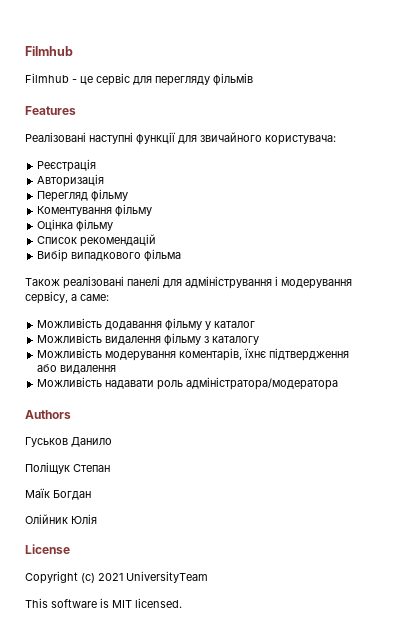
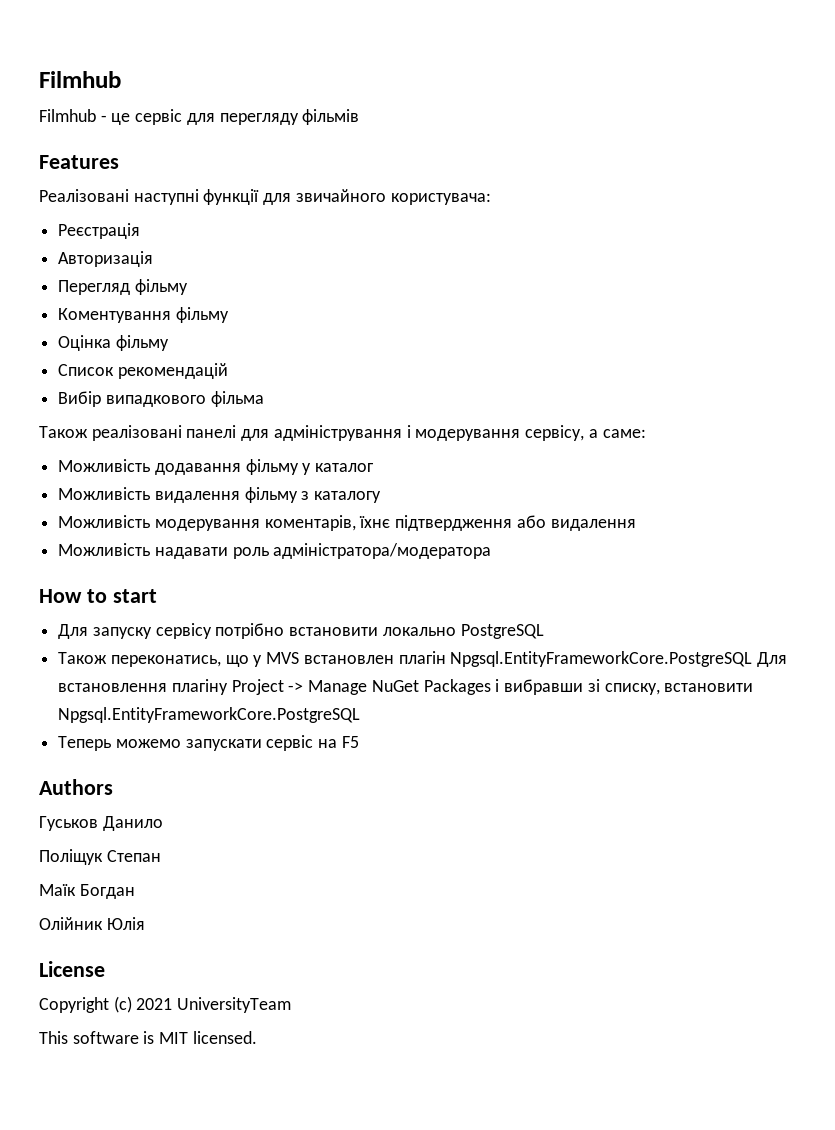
+ How to start
+ Для запуску сервісу потрібно встановити локально PostgreSQL
+ Також переконатись, що у MVS встановлен плагін Npgsql.EntityFrameworkCore.PostgreSQL Для встановлення плагіну Project -> Manage NuGet Packages і вибравши зі списку, встановити Npgsql.EntityFrameworkCore.PostgreSQL
+ Теперь можемо запускати сервіс на F5

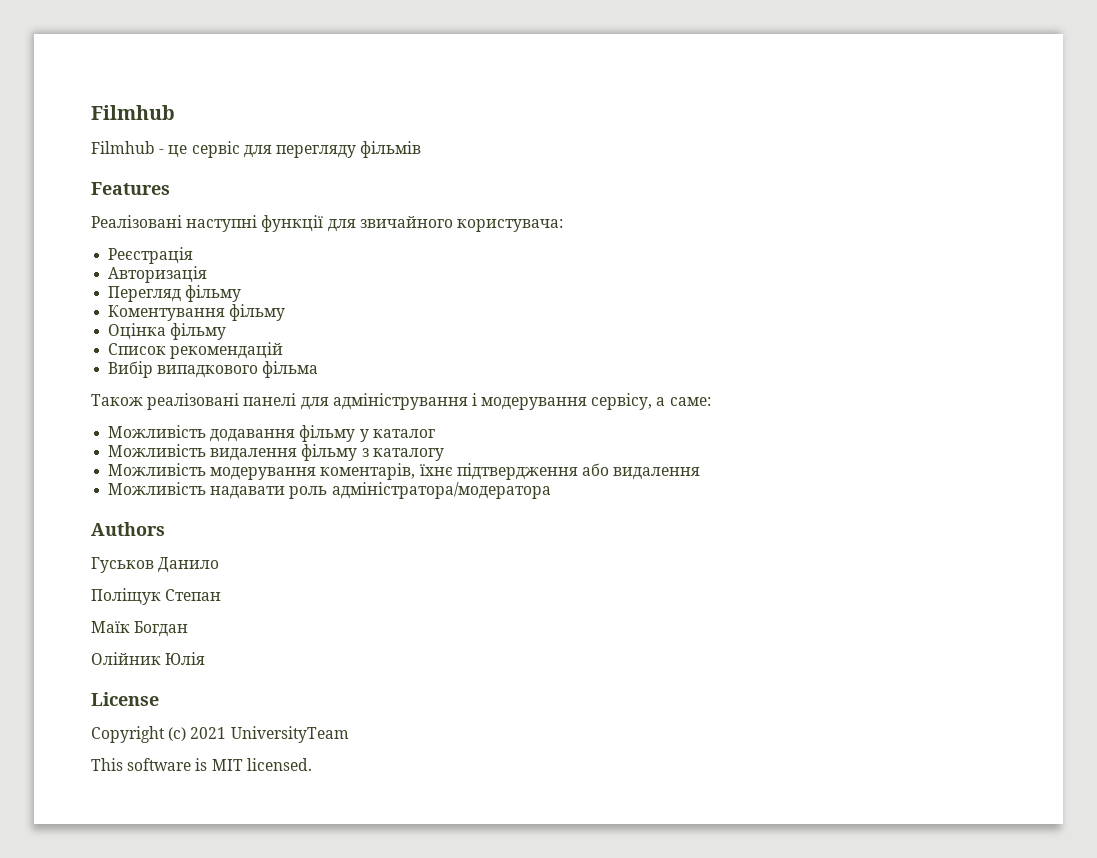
- How to start
- Для запуску сервісу потрібно встановити локально PostgreSQL
- Також переконатись, що у MVS встановлен плагін Npgsql.EntityFrameworkCore.PostgreSQL Для встановлення плагіну Project -> Manage NuGet Packages і вибравши зі списку, встановити Npgsql.EntityFrameworkCore.PostgreSQL
- Теперь можемо запускати сервіс на F5

